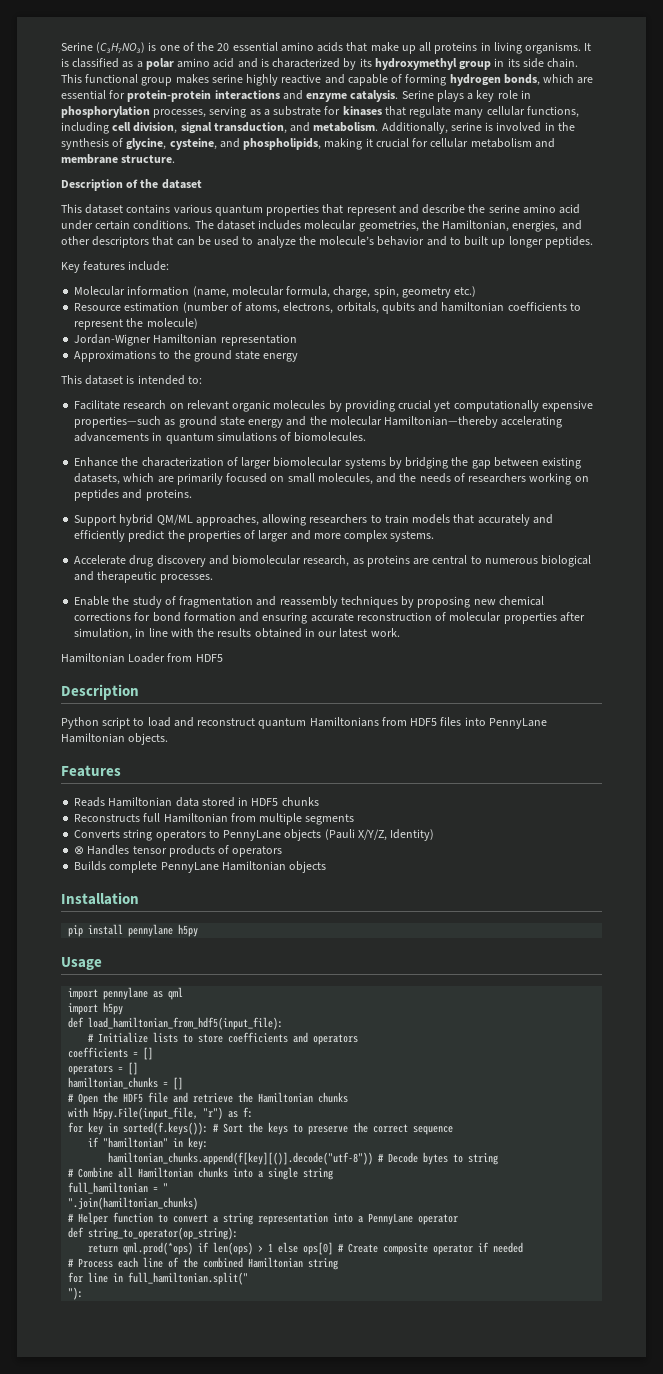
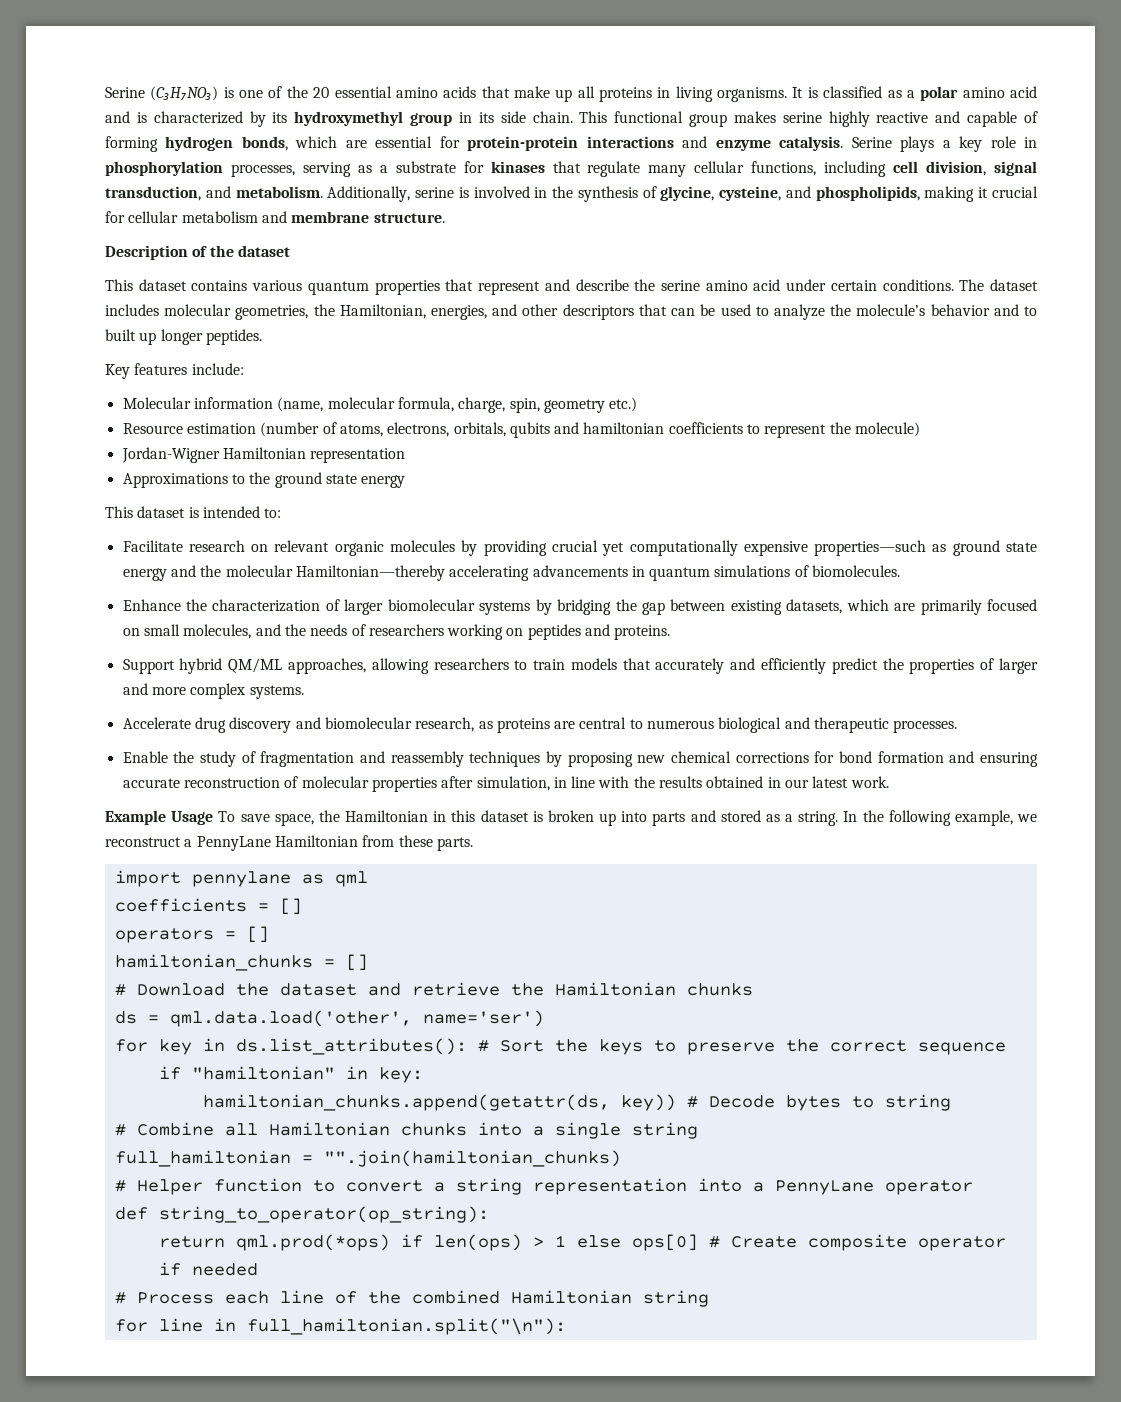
- Hamiltonian Loader from HDF5
- Description
- Python script to load and reconstruct quantum Hamiltonians from HDF5 files into PennyLane Hamiltonian objects.
- Features
- Reads Hamiltonian data stored in HDF5 chunks
- Reconstructs full Hamiltonian from multiple segments
- Converts string operators to PennyLane objects (Pauli X/Y/Z, Identity)
- ⊗ Handles tensor products of operators
- Builds complete PennyLane Hamiltonian objects
- Installation
- pip install pennylane h5py
- Usage
+ Example Usage To save space, the Hamiltonian in this dataset is broken up into parts and stored as a string. In the following example, we reconstruct a PennyLane Hamiltonian from these parts.
  import pennylane as qml
- import h5py
- def load_hamiltonian_from_hdf5(input_file):
- # Initialize lists to store coefficients and operators
- # Open the HDF5 file and retrieve the Hamiltonian chunks
+ # Download the dataset and retrieve the Hamiltonian chunks
- with h5py.File(input_file, "r") as f:
+ ds = qml.data.load('other', name='ser')
- for key in sorted(f.keys()): # Sort the keys to preserve the correct sequence
+ for key in ds.list_attributes(): # Sort the keys to preserve the correct sequence
- hamiltonian_chunks.append(f[key][()].decode("utf-8")) # Decode bytes to string
+ hamiltonian_chunks.append(getattr(ds, key)) # Decode bytes to string
- full_hamiltonian = "
- ".join(hamiltonian_chunks)
+ full_hamiltonian = "".join(hamiltonian_chunks)
- for line in full_hamiltonian.split("
- "):
+ for line in full_hamiltonian.split("\n"):

